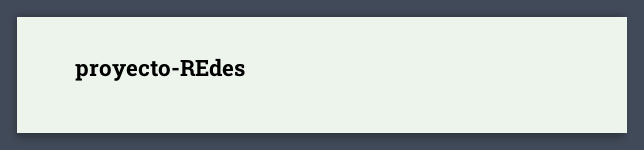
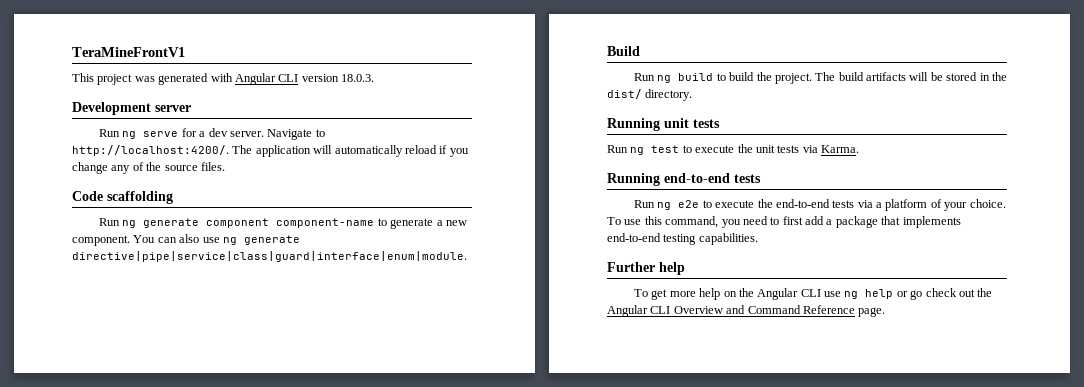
- proyecto-REdes
+ TeraMineFrontV1
+ This project was generated with Angular CLI version 18.0.3.
+ Development server
+ Run ng serve for a dev server. Navigate to http://localhost:4200/. The application will automatically reload if you change any of the source files.
+ Code scaffolding
+ Run ng generate component component-name to generate a new component. You can also use ng generate directive|pipe|service|class|guard|interface|enum|module.
+ Build
+ Run ng build to build the project. The build artifacts will be stored in the dist/ directory.
+ Running unit tests
+ Run ng test to execute the unit tests via Karma.
+ Running end-to-end tests
+ Run ng e2e to execute the end-to-end tests via a platform of your choice. To use this command, you need to first add a package that implements end-to-end testing capabilities.
+ Further help
+ To get more help on the Angular CLI use ng help or go check out the Angular CLI Overview and Command Reference page.

